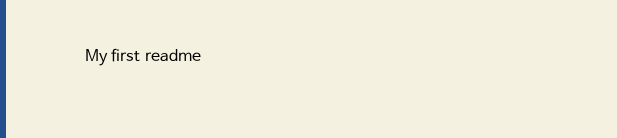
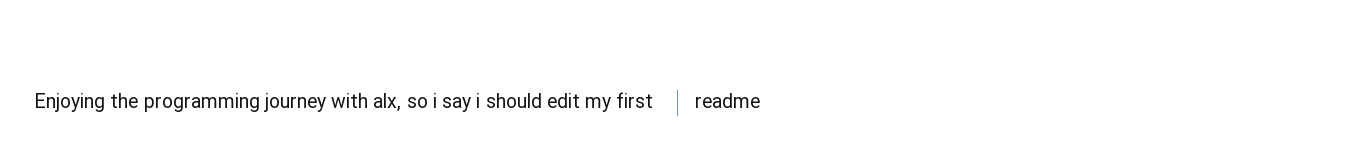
- My first readme
+ Enjoying the programming journey with alx, so i say i should edit my first readme

